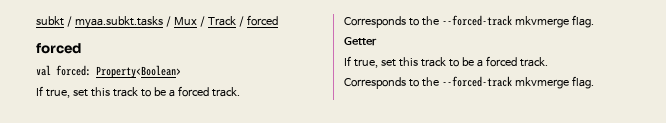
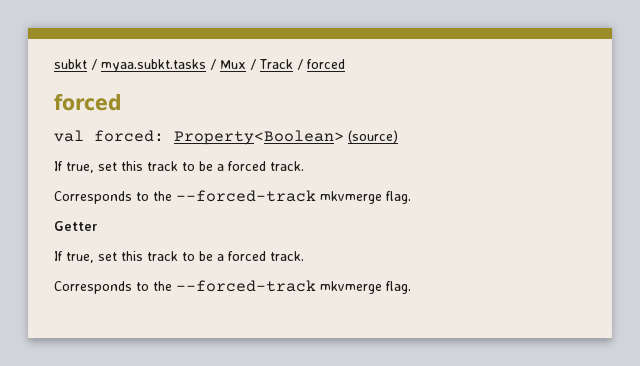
- val forced: Property<Boolean>
+ val forced: Property<Boolean> (source)

